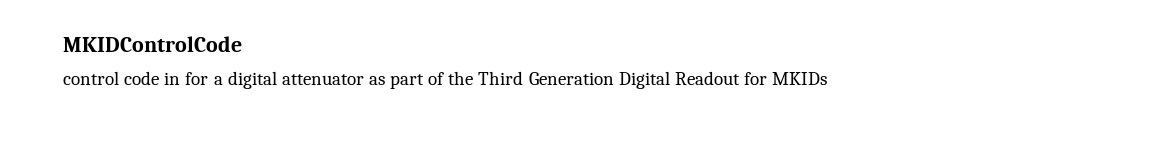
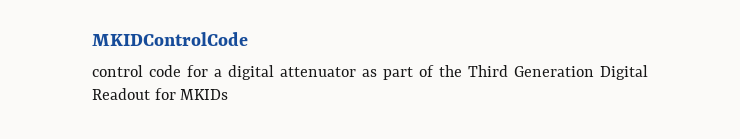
- control code in for a digital attenuator as part of the Third Generation Digital Readout for MKIDs
+ control code for a digital attenuator as part of the Third Generation Digital Readout for MKIDs

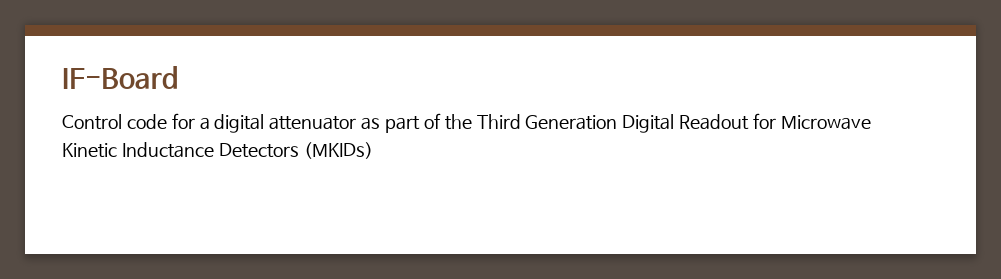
- MKIDControlCode
- control code for a digital attenuator as part of the Third Generation Digital Readout for MKIDs
+ IF-Board
+ Control code for a digital attenuator as part of the Third Generation Digital Readout for Microwave Kinetic Inductance Detectors (MKIDs)

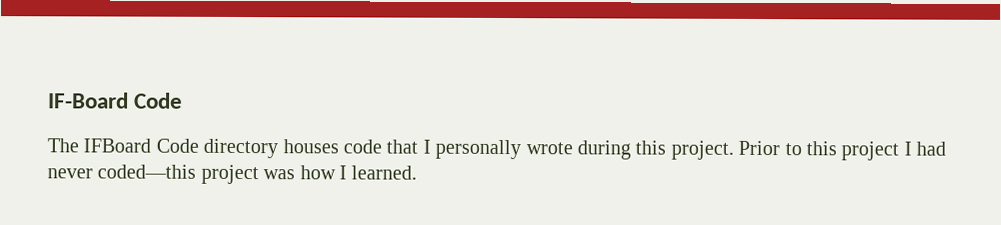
- IF-Board
- Control code for a digital attenuator as part of the Third Generation Digital Readout for Microwave Kinetic Inductance Detectors (MKIDs)
+ IF-Board Code
+ The IFBoard Code directory houses code that I personally wrote during this project. Prior to this project I had never coded—this project was how I learned.

